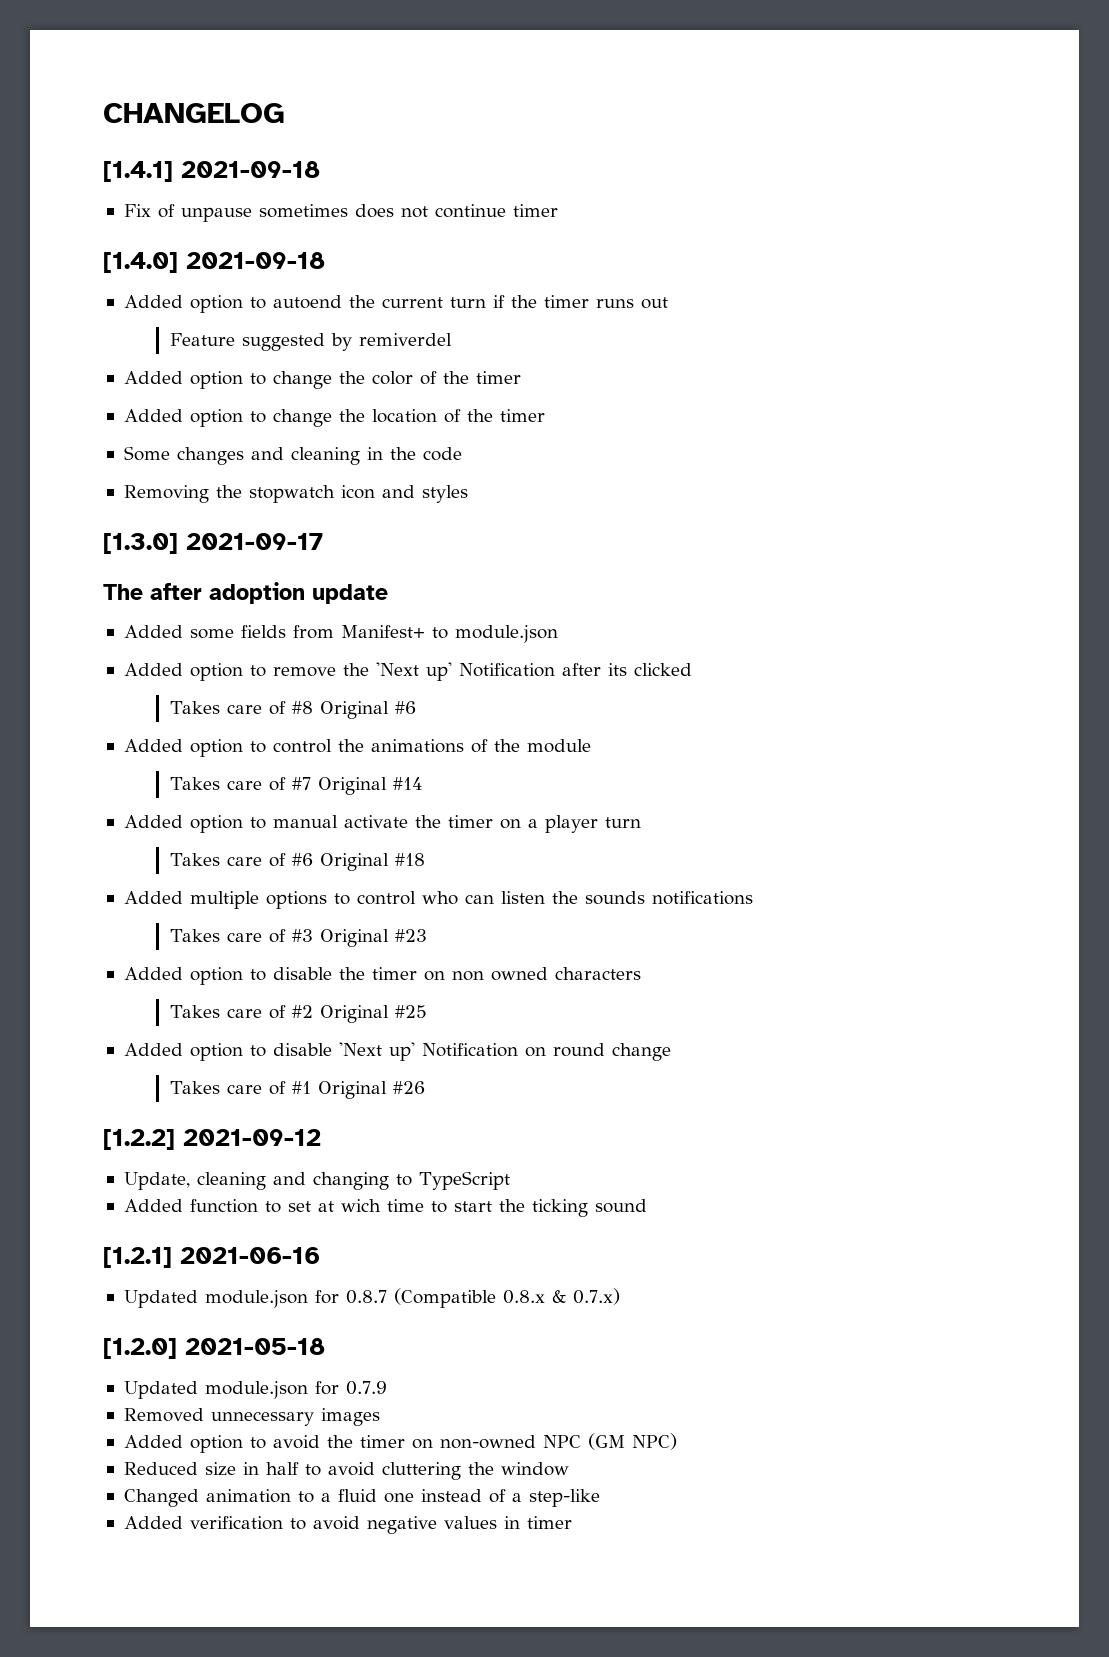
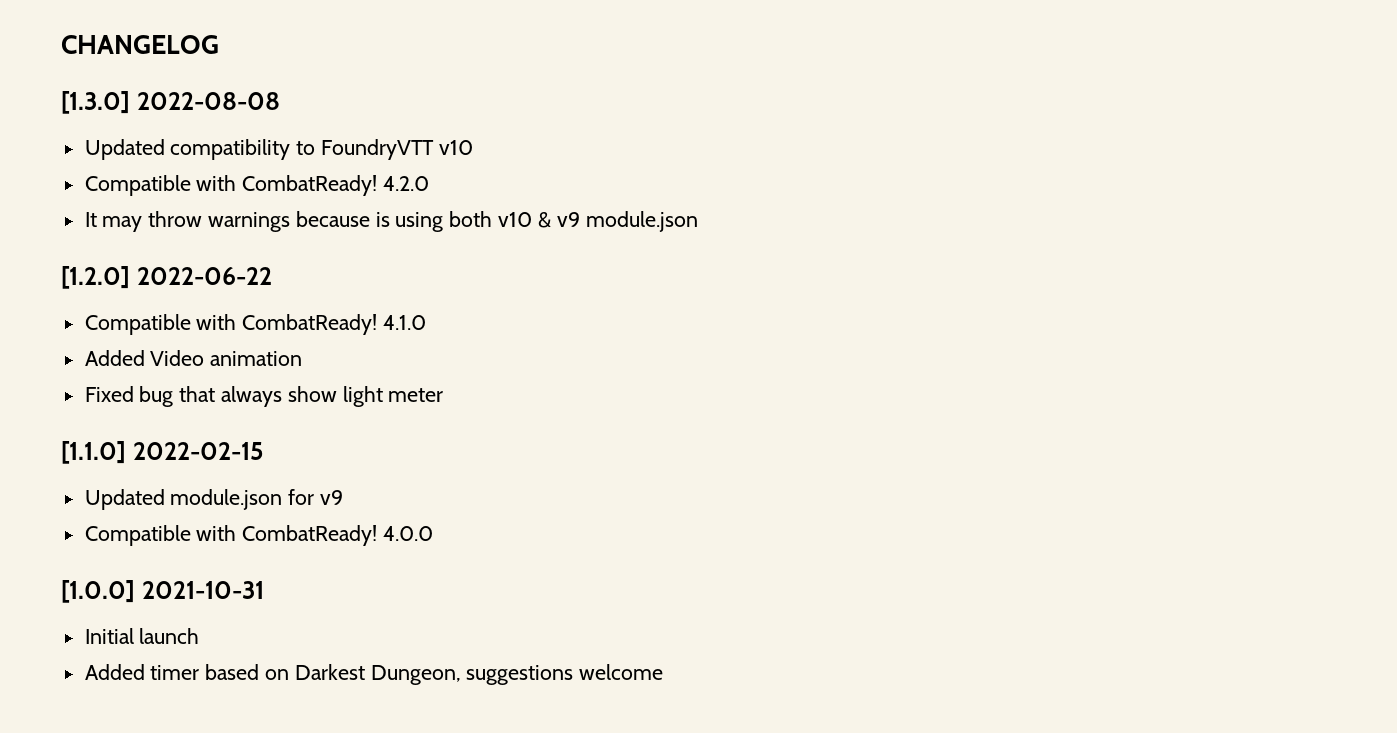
- [1.4.1] 2021-09-18
- Fix of unpause sometimes does not continue timer
- [1.4.0] 2021-09-18
- Added option to autoend the current turn if the timer runs out
- Feature suggested by remiverdel
- Added option to change the color of the timer
- Added option to change the location of the timer
- Some changes and cleaning in the code
- Removing the stopwatch icon and styles
- [1.3.0] 2021-09-17
- The after adoption update
- Added some fields from Manifest+ to module.json
- Added option to remove the 'Next up' Notification after its clicked
- Takes care of #8 Original #6
- Added option to control the animations of the module
- Takes care of #7 Original #14
- Added option to manual activate the timer on a player turn
- Takes care of #6 Original #18
- Added multiple options to control who can listen the sounds notifications
- Takes care of #3 Original #23
- Added option to disable the timer on non owned characters
- Takes care of #2 Original #25
- Added option to disable 'Next up' Notification on round change
- Takes care of #1 Original #26
- [1.2.2] 2021-09-12
- Update, cleaning and changing to TypeScript
- Added function to set at wich time to start the ticking sound
- [1.2.1] 2021-06-16
- Updated module.json for 0.8.7 (Compatible 0.8.x & 0.7.x)
- [1.2.0] 2021-05-18
- Updated module.json for 0.7.9
- Removed unnecessary images
- Added option to avoid the timer on non-owned NPC (GM NPC)
- Reduced size in half to avoid cluttering the window
- Changed animation to a fluid one instead of a step-like
- Added verification to avoid negative values in timer
+ [1.3.0] 2022-08-08
+ Updated compatibility to FoundryVTT v10
+ Compatible with CombatReady! 4.2.0
+ It may throw warnings because is using both v10 & v9 module.json
+ [1.2.0] 2022-06-22
+ Compatible with CombatReady! 4.1.0
+ Added Video animation
+ Fixed bug that always show light meter
+ [1.1.0] 2022-02-15
+ Updated module.json for v9
+ Compatible with CombatReady! 4.0.0
+ [1.0.0] 2021-10-31
+ Initial launch
+ Added timer based on Darkest Dungeon, suggestions welcome

